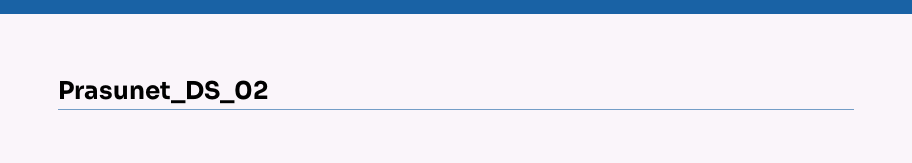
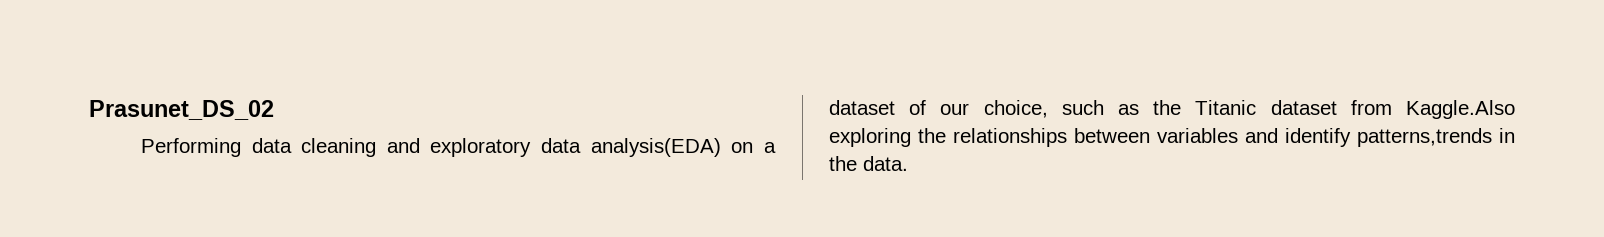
+ Performing data cleaning and exploratory data analysis(EDA) on a dataset of our choice, such as the Titanic dataset from Kaggle.Also exploring the relationships between variables and identify patterns,trends in the data.

